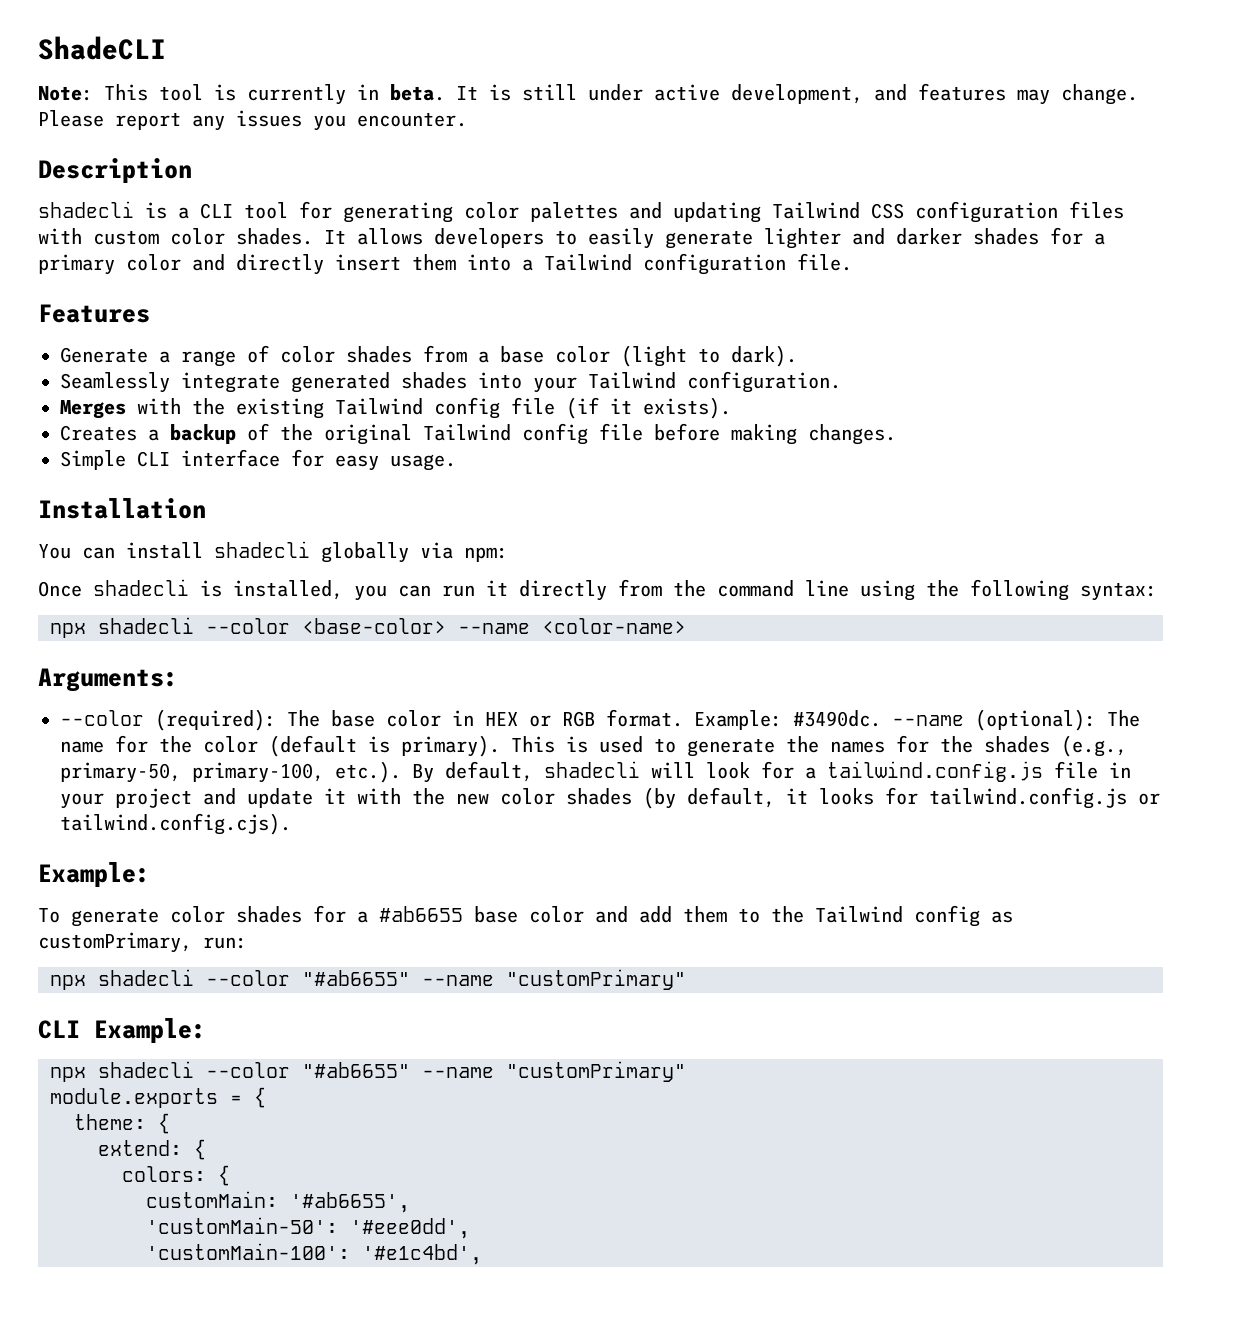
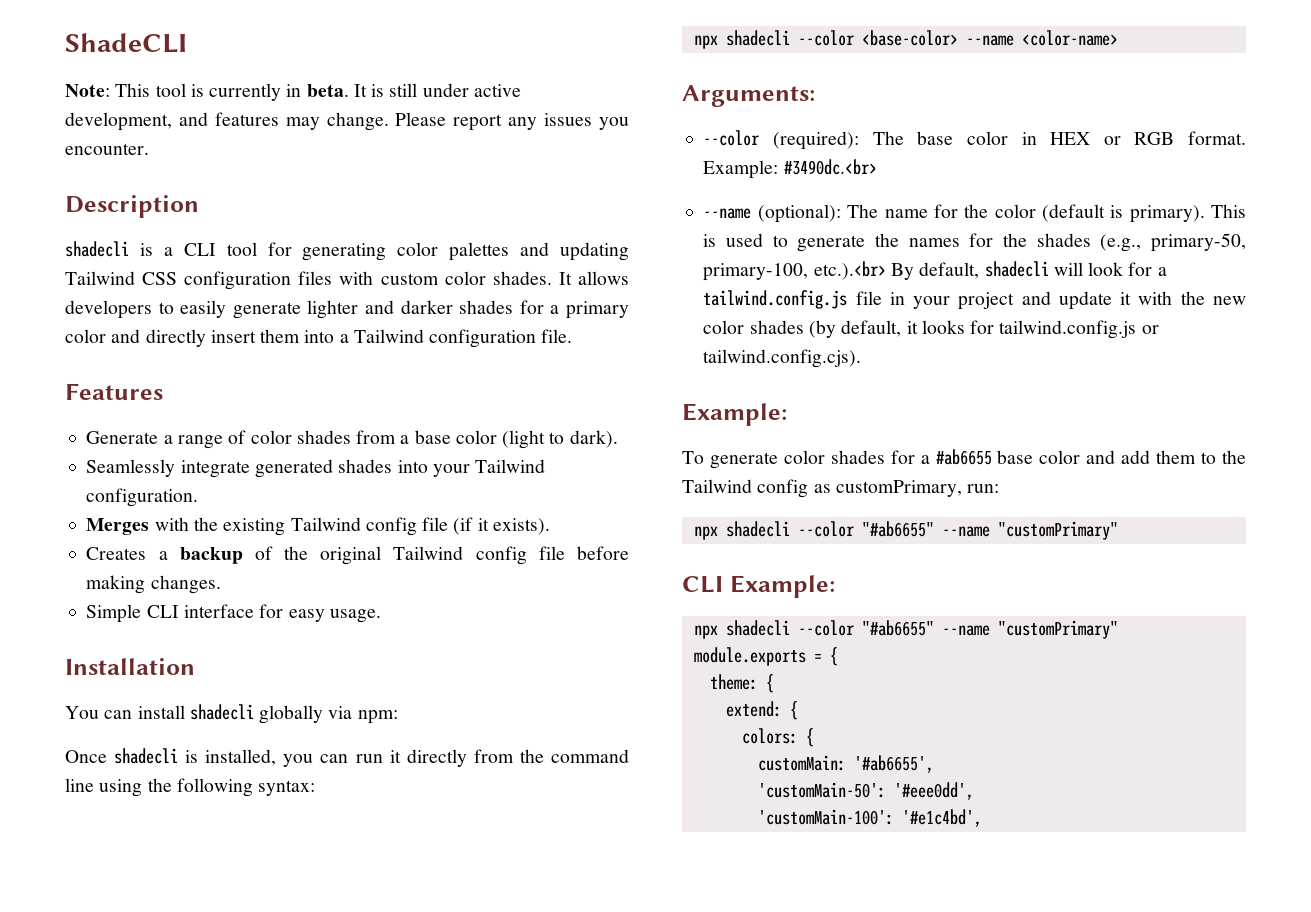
- Example: #3490dc. --name (optional): The name for the color (default is primary).
+ Example: #3490dc.<br>
+ --name (optional): The name for the color (default is primary).
- This is used to generate the names for the shades (e.g., primary-50, primary-100, etc.). By default, shadecli will look for a tailwind.config.js file in your project and update it with the new color shades (by default, it looks for tailwind.config.js or tailwind.config.cjs).
+ This is used to generate the names for the shades (e.g., primary-50, primary-100, etc.).<br> By default, shadecli will look for a tailwind.config.js file in your project and update it with the new color shades (by default, it looks for tailwind.config.js or tailwind.config.cjs).

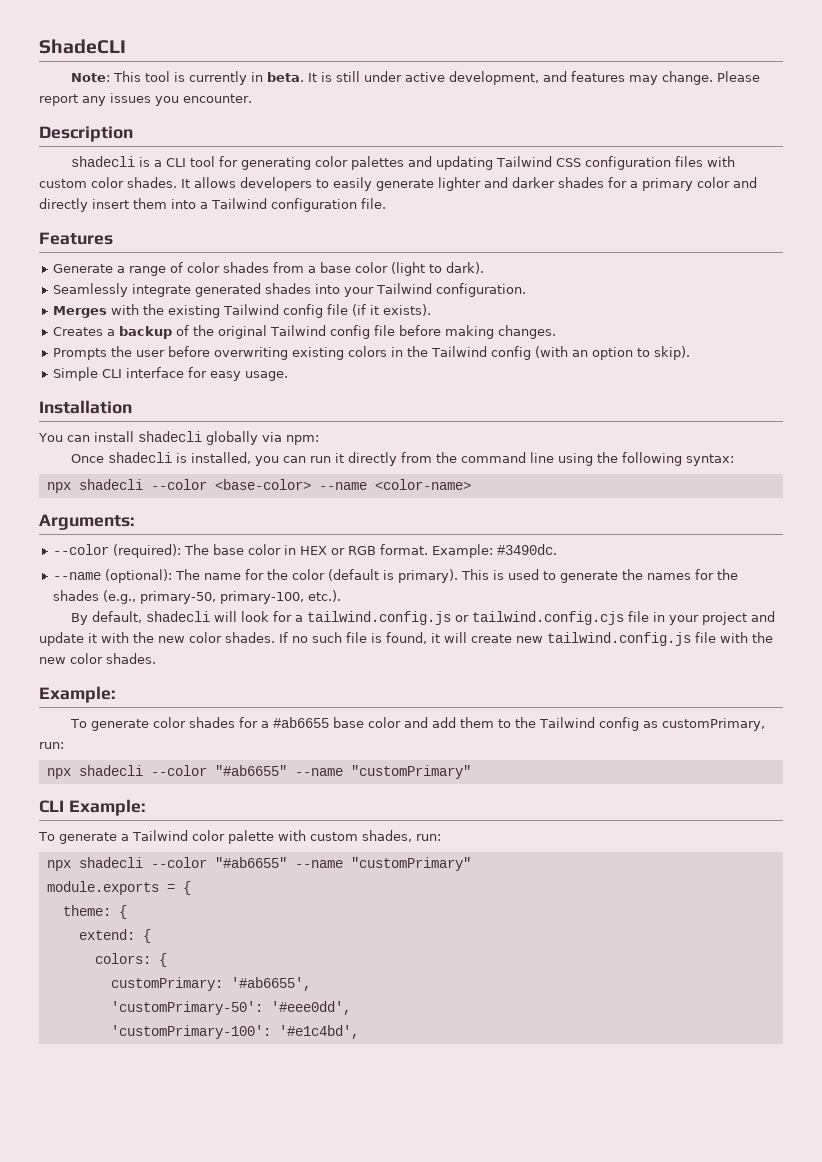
+ Prompts the user before overwriting existing colors in the Tailwind config (with an option to skip).
- Example: #3490dc.<br>
+ Example: #3490dc.
- This is used to generate the names for the shades (e.g., primary-50, primary-100, etc.).<br> By default, shadecli will look for a tailwind.config.js file in your project and update it with the new color shades (by default, it looks for tailwind.config.js or tailwind.config.cjs).
+ This is used to generate the names for the shades (e.g., primary-50, primary-100, etc.).
+ By default, shadecli will look for a tailwind.config.js or tailwind.config.cjs file in your project and update it with the new color shades. If no such file is found, it will create new tailwind.config.js file with the new color shades.
+ To generate a Tailwind color palette with custom shades, run:
- customMain: '#ab6655',
+ customPrimary: '#ab6655',
- 'customMain-50': '#eee0dd',
+ 'customPrimary-50': '#eee0dd',
- 'customMain-100': '#e1c4bd',
+ 'customPrimary-100': '#e1c4bd',

